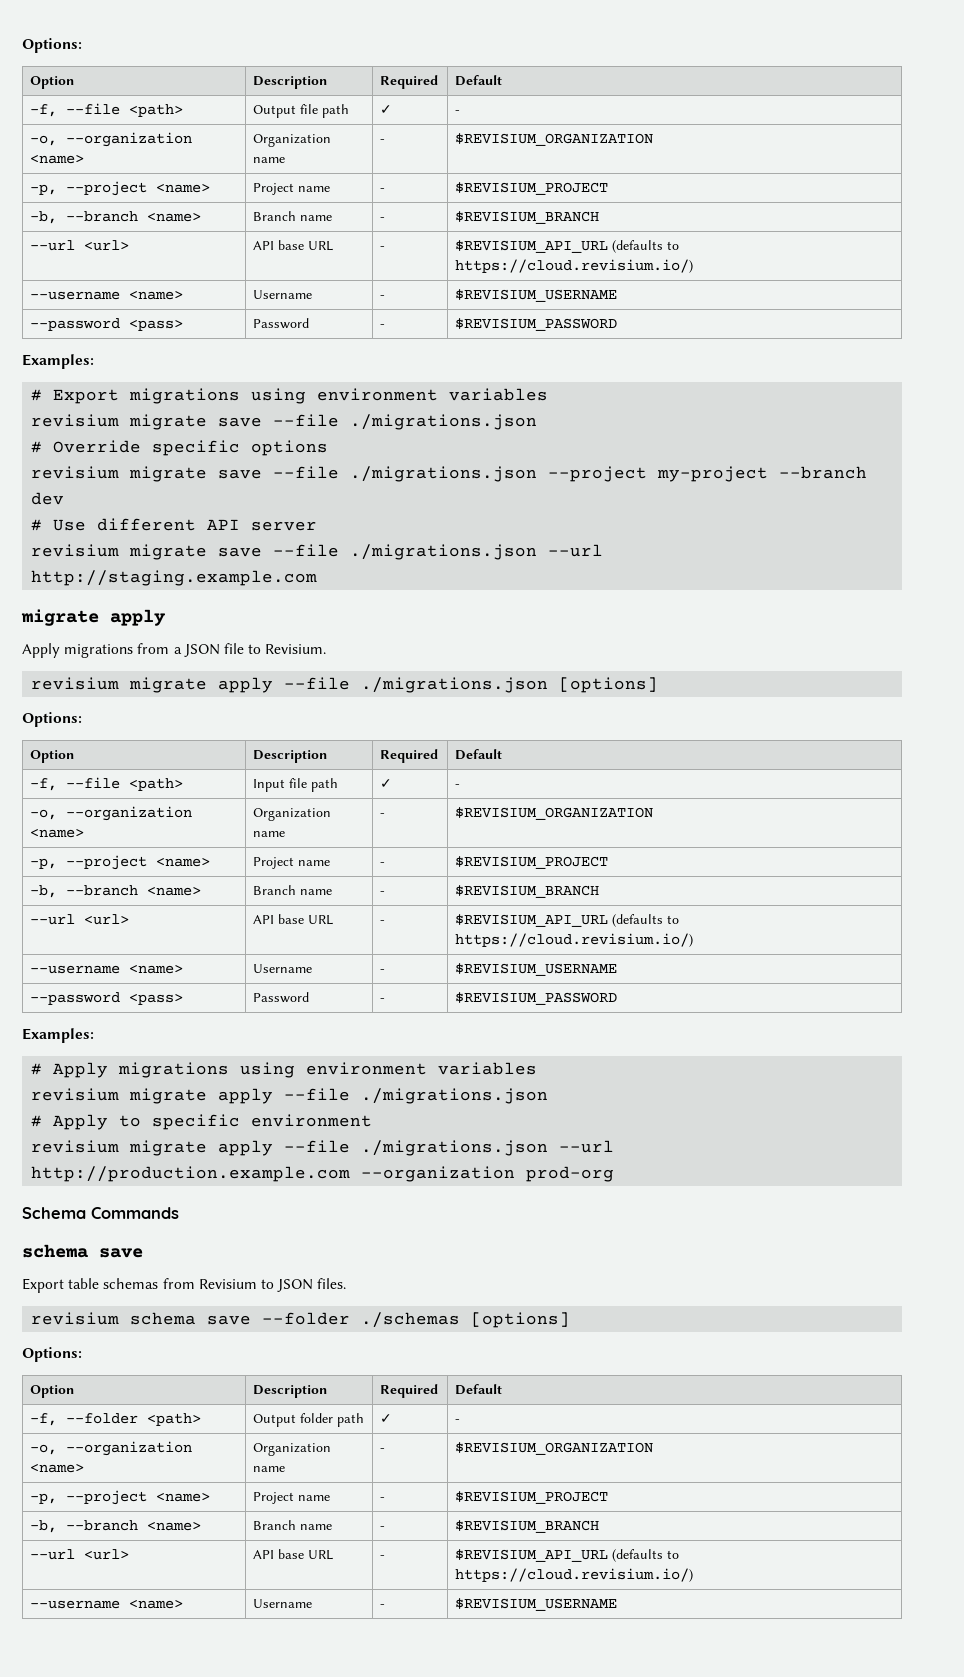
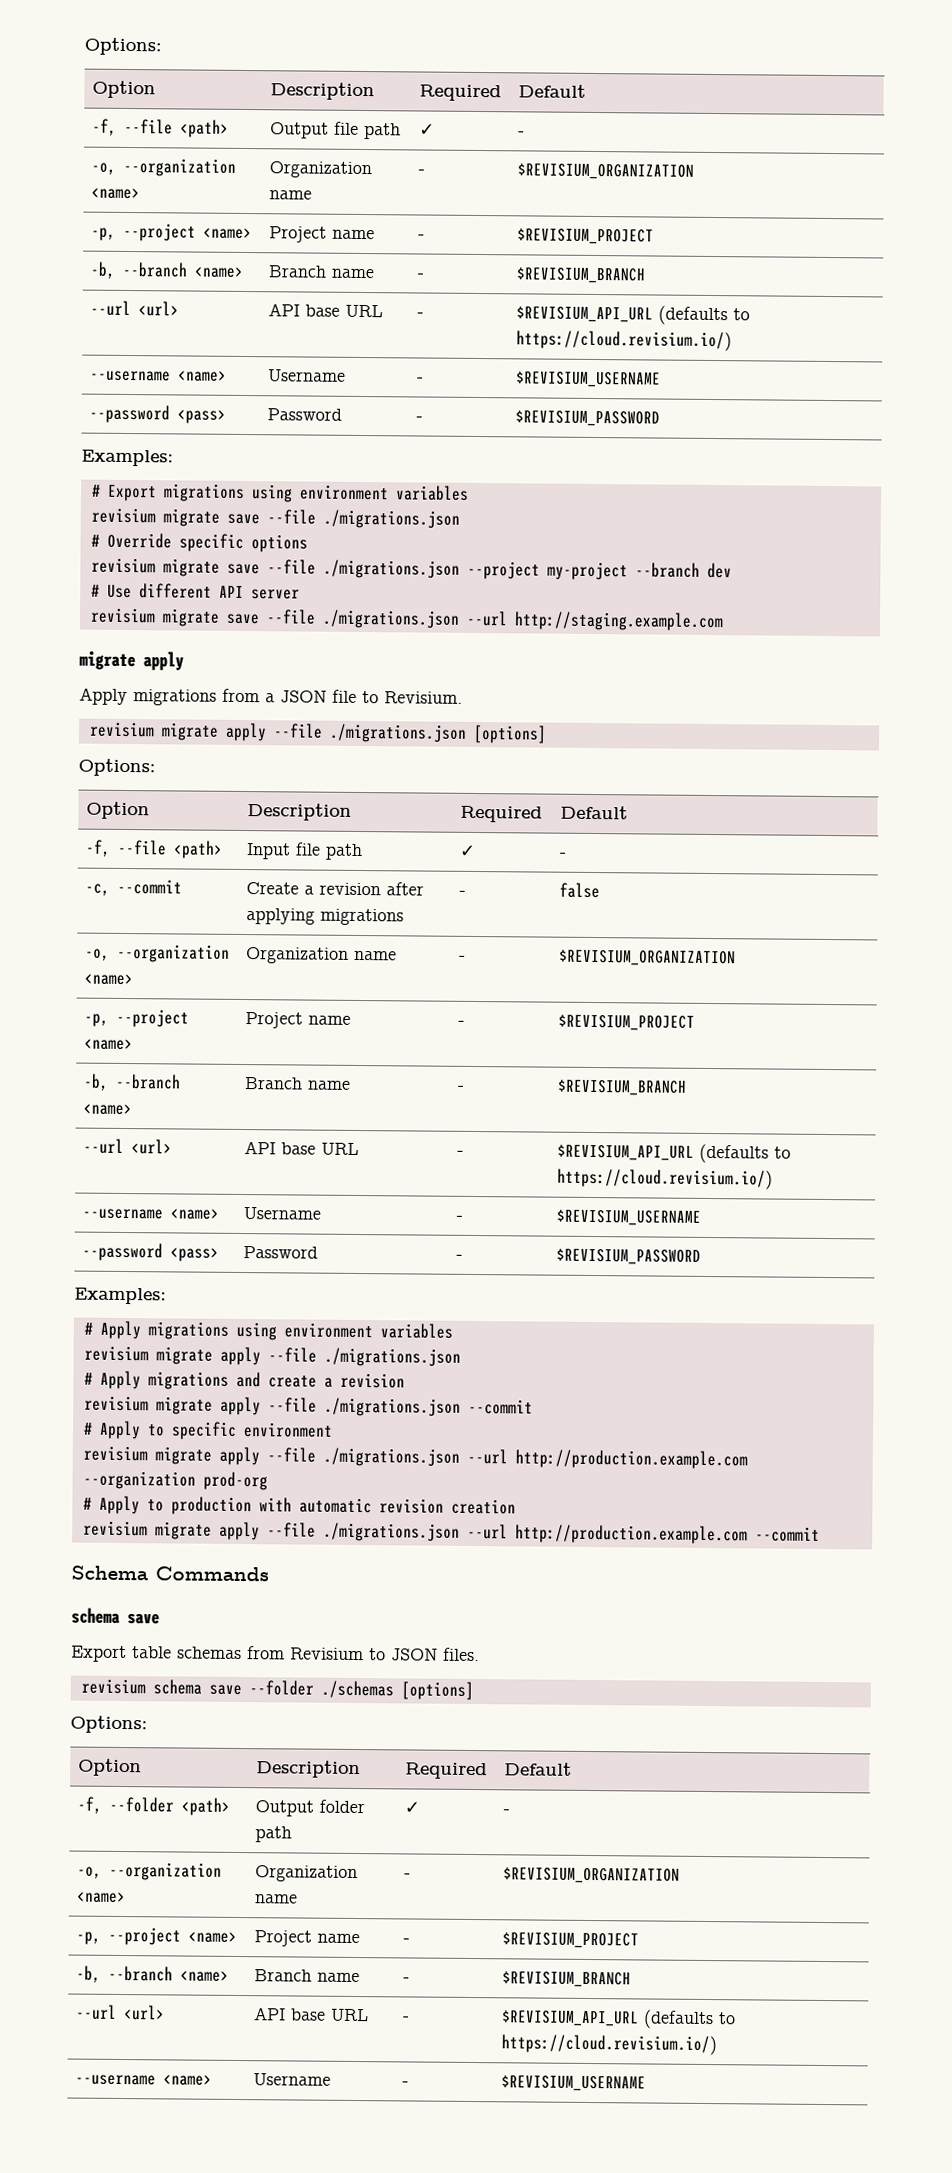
+ -c, --commit | Create a revision after applying migrations | - | false
+ # Apply migrations and create a revision
+ revisium migrate apply --file ./migrations.json --commit
+ # Apply to production with automatic revision creation
+ revisium migrate apply --file ./migrations.json --url http://production.example.com --commit

